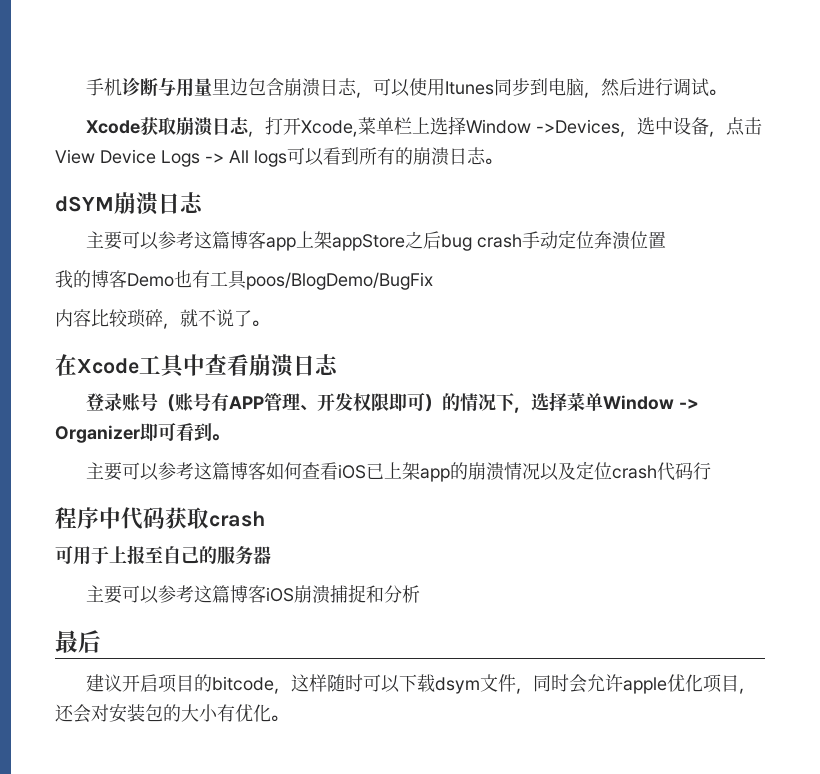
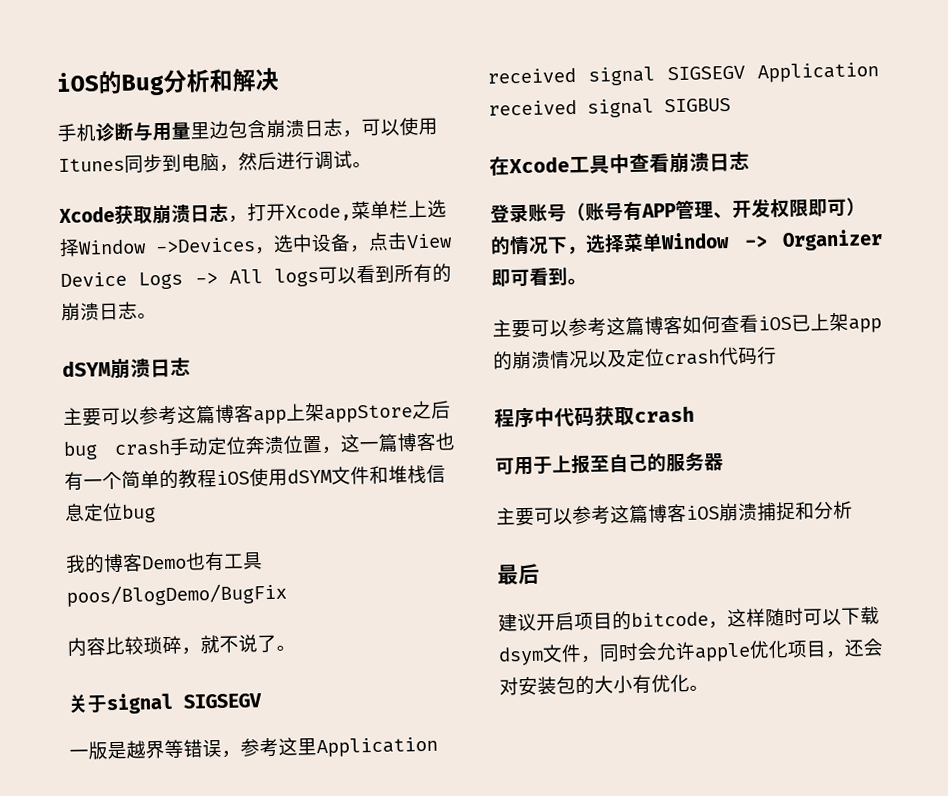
+ iOS的Bug分析和解决
- 主要可以参考这篇博客app上架appStore之后bug crash手动定位奔溃位置
+ 主要可以参考这篇博客app上架appStore之后bug crash手动定位奔溃位置，这一篇博客也有一个简单的教程iOS使用dSYM文件和堆栈信息定位bug
+ 关于signal SIGSEGV
+ 一版是越界等错误，参考这里Application received signal SIGSEGV Application received signal SIGBUS

